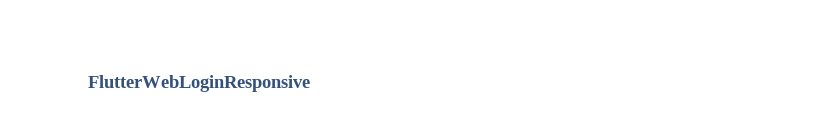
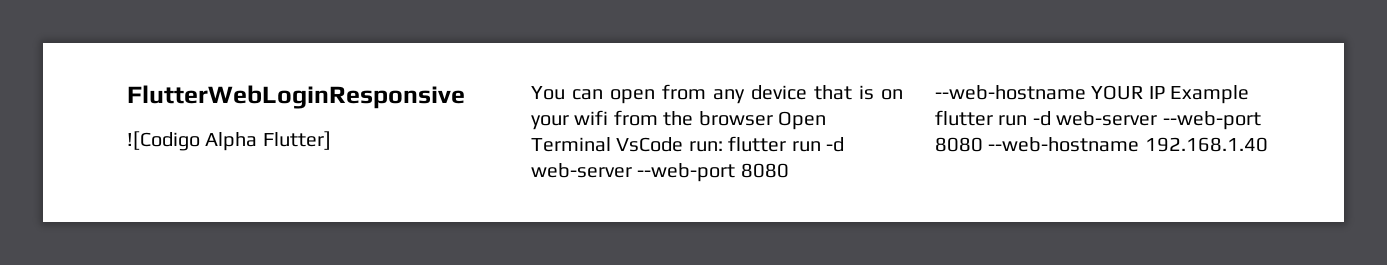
+ ![Codigo Alpha Flutter]
+ You can open from any device that is on your wifi from the browser Open Terminal VsCode run: flutter run -d web-server --web-port 8080 --web-hostname YOUR IP Example flutter run -d web-server --web-port 8080 --web-hostname 192.168.1.40

